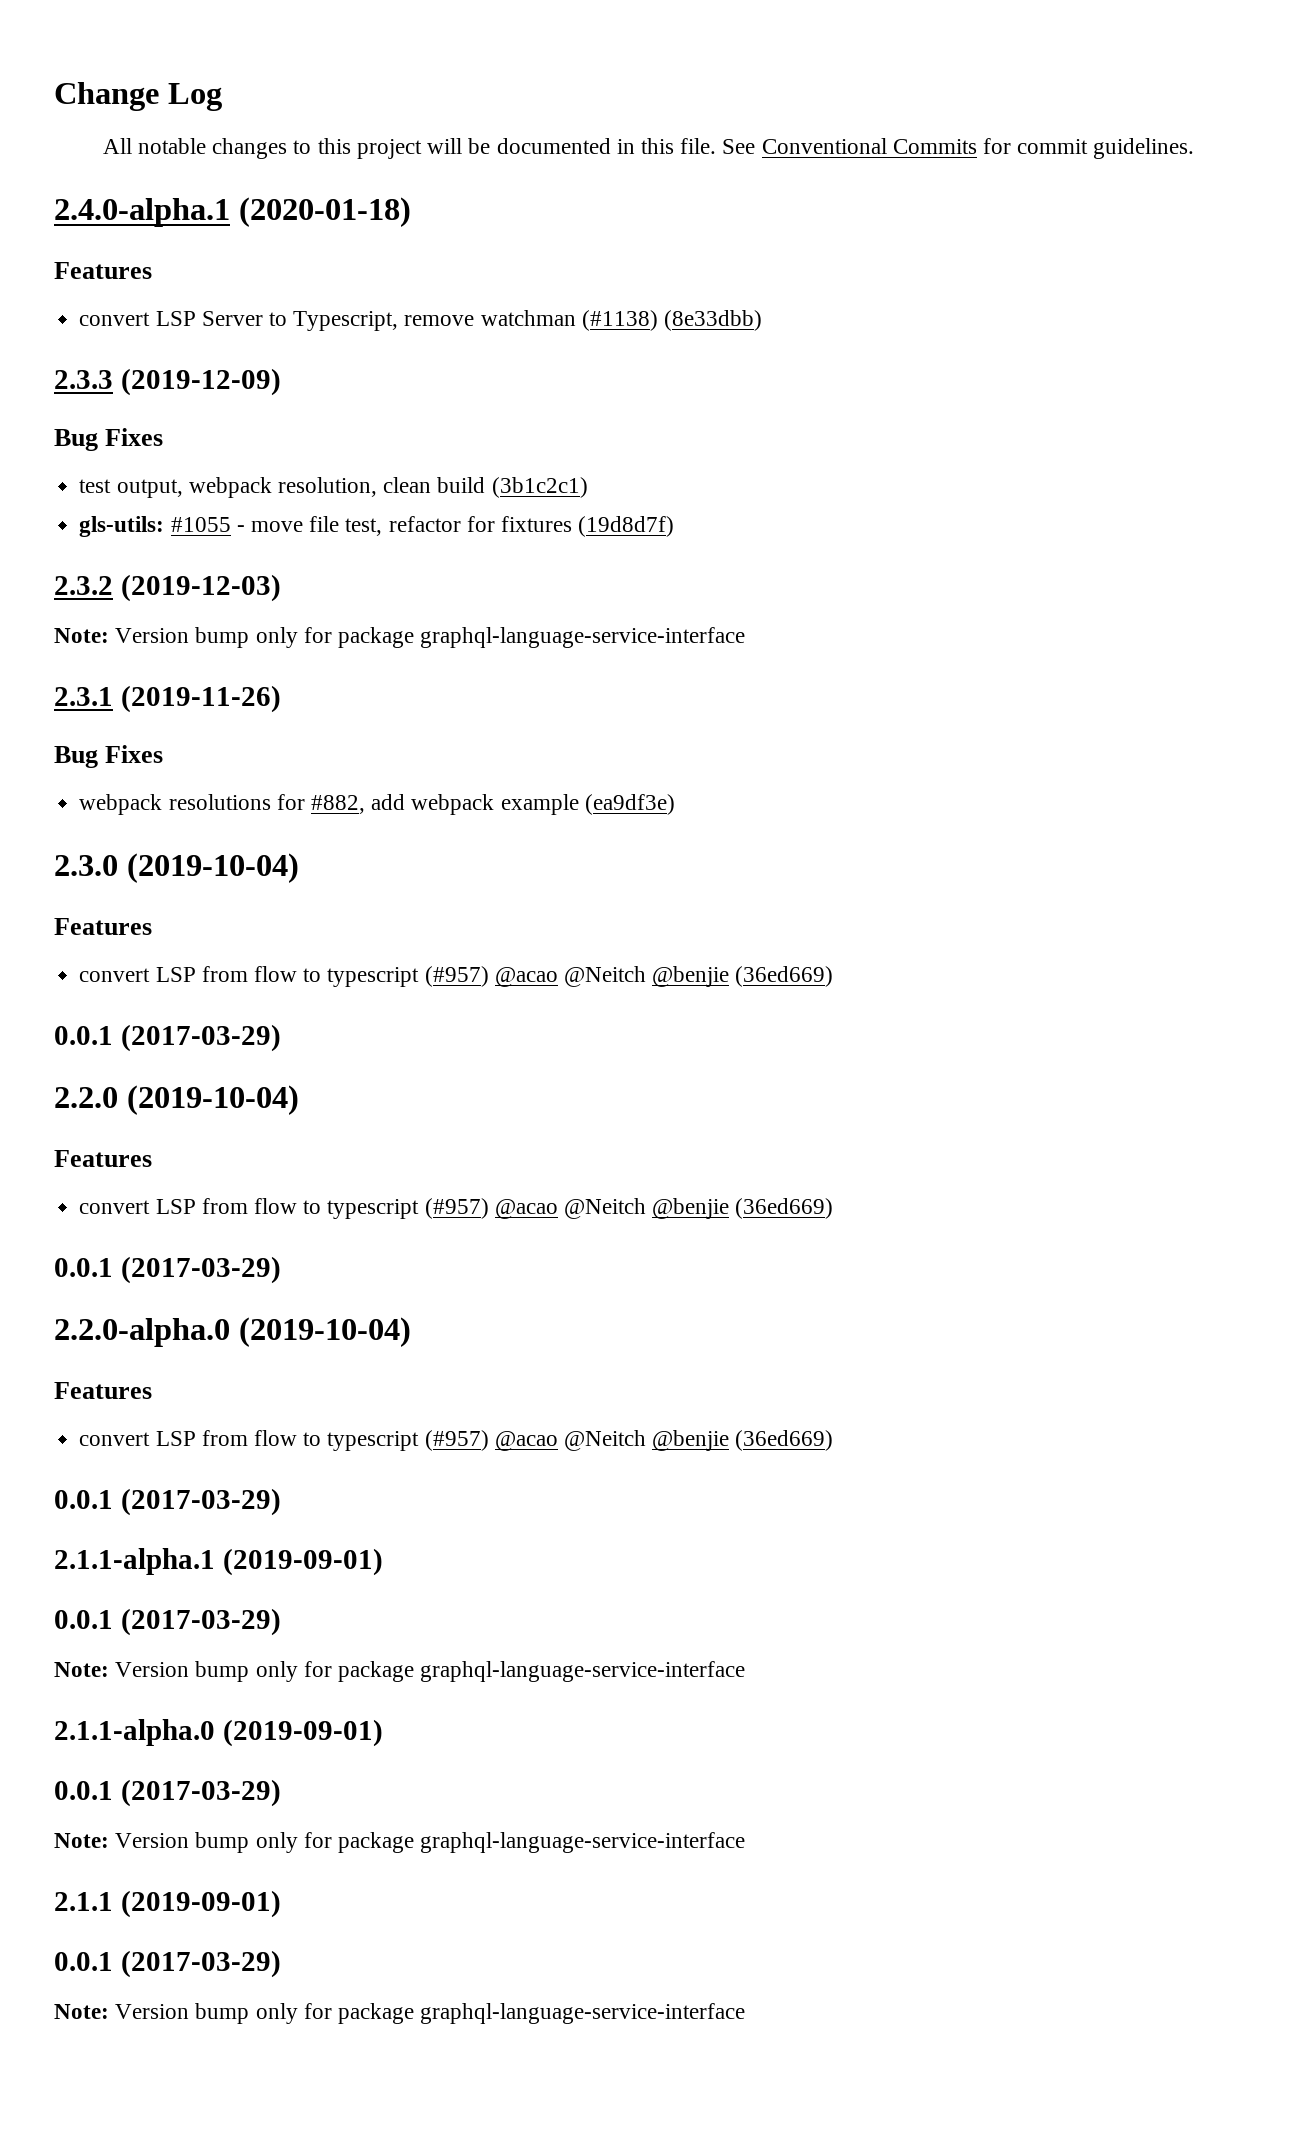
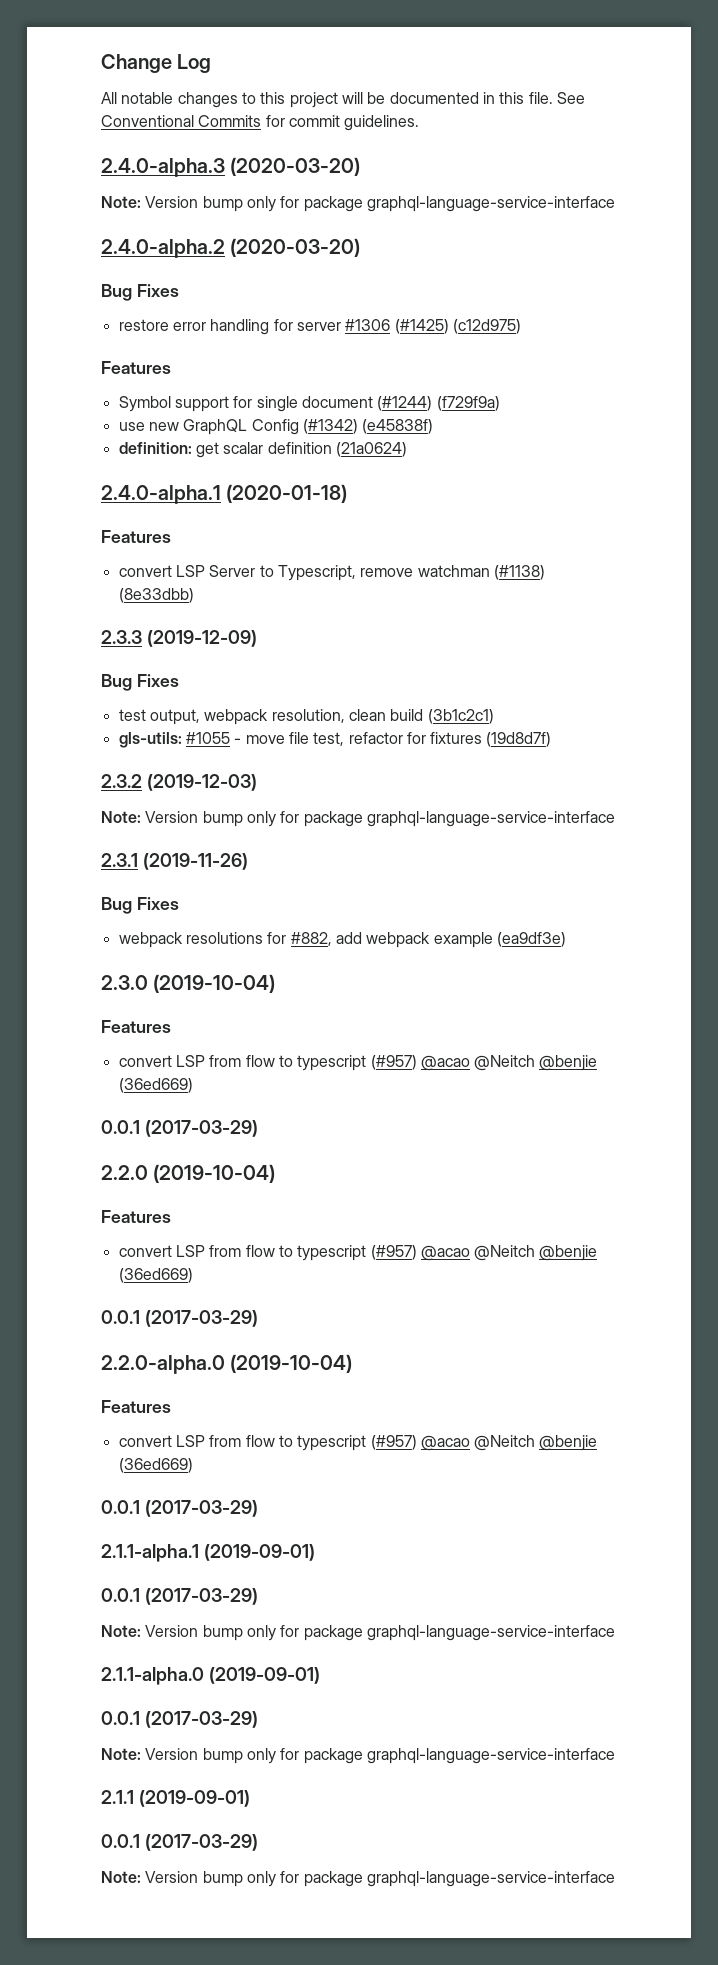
+ 2.4.0-alpha.3 (2020-03-20)
+ Note: Version bump only for package graphql-language-service-interface
+ 2.4.0-alpha.2 (2020-03-20)
+ Bug Fixes
+ restore error handling for server #1306 (#1425) (c12d975)
+ Features
+ Symbol support for single document (#1244) (f729f9a)
+ use new GraphQL Config (#1342) (e45838f)
+ definition: get scalar definition (21a0624)

